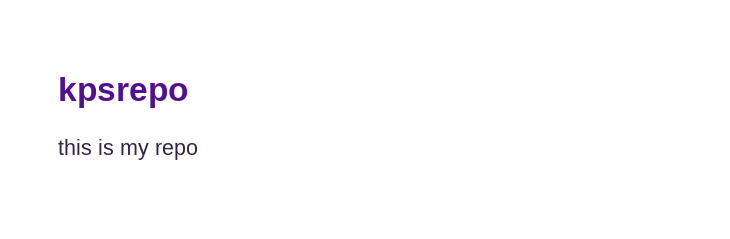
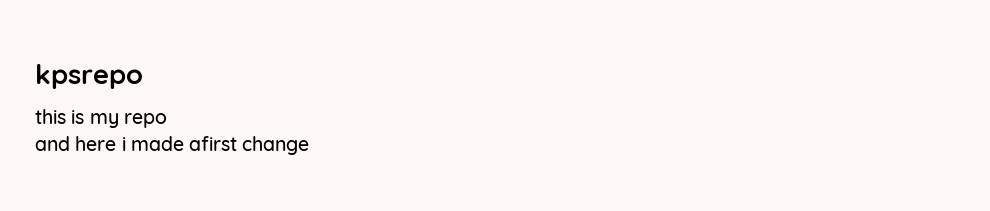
+ and here i made afirst change

